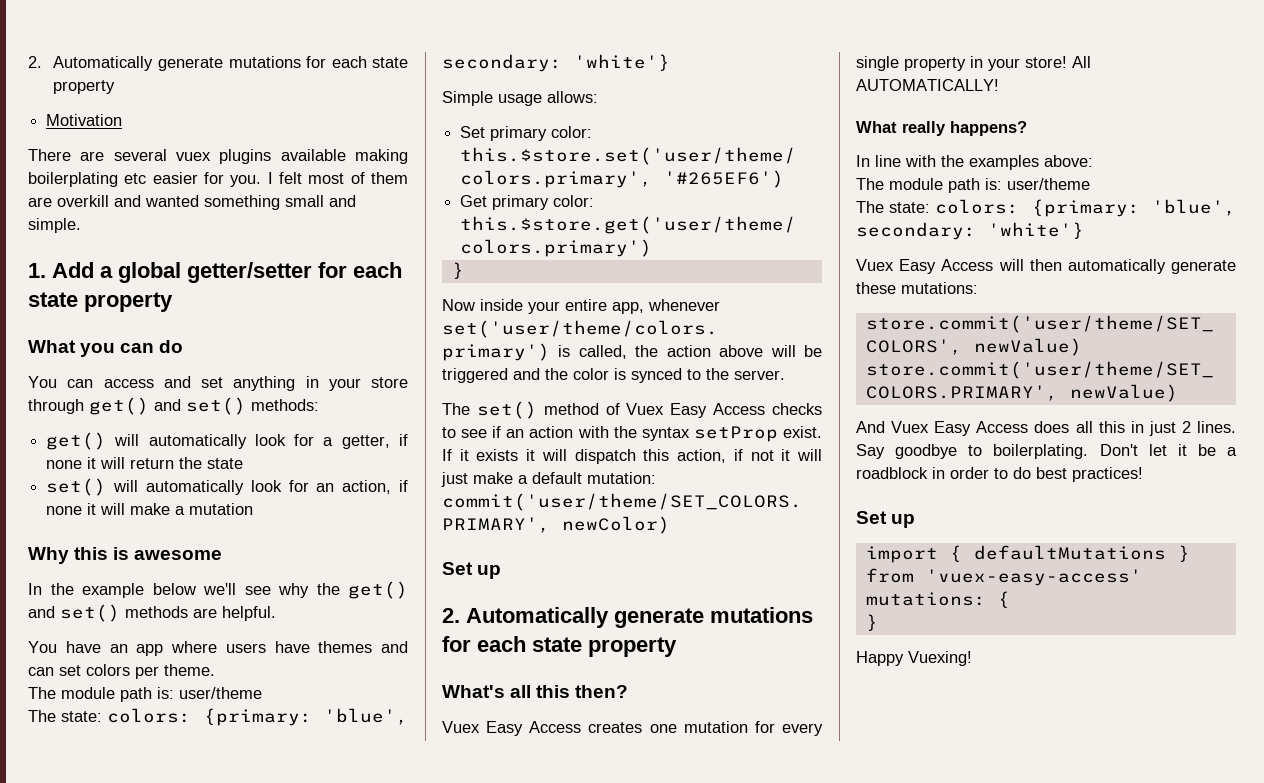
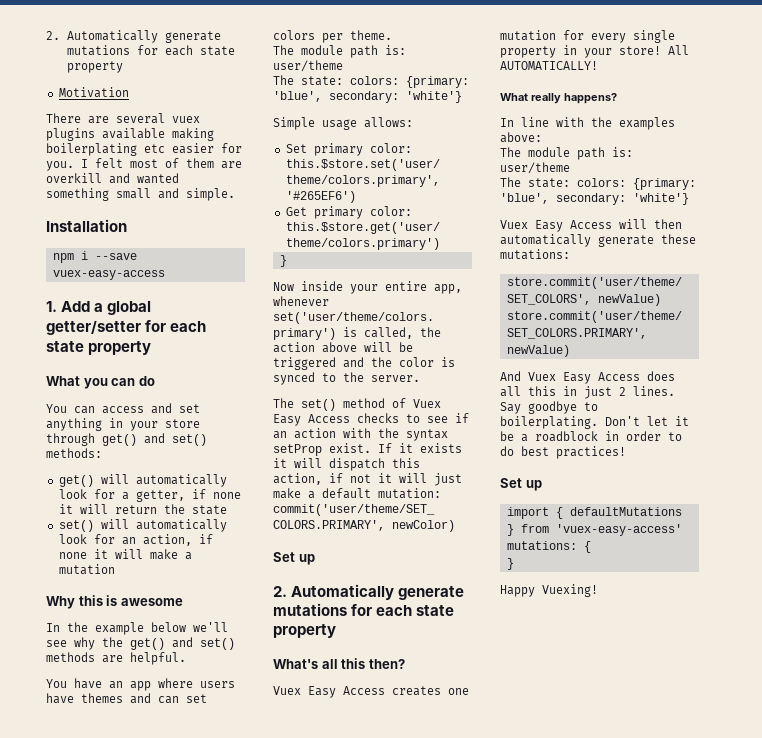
+ Installation
+ npm i --save vuex-easy-access

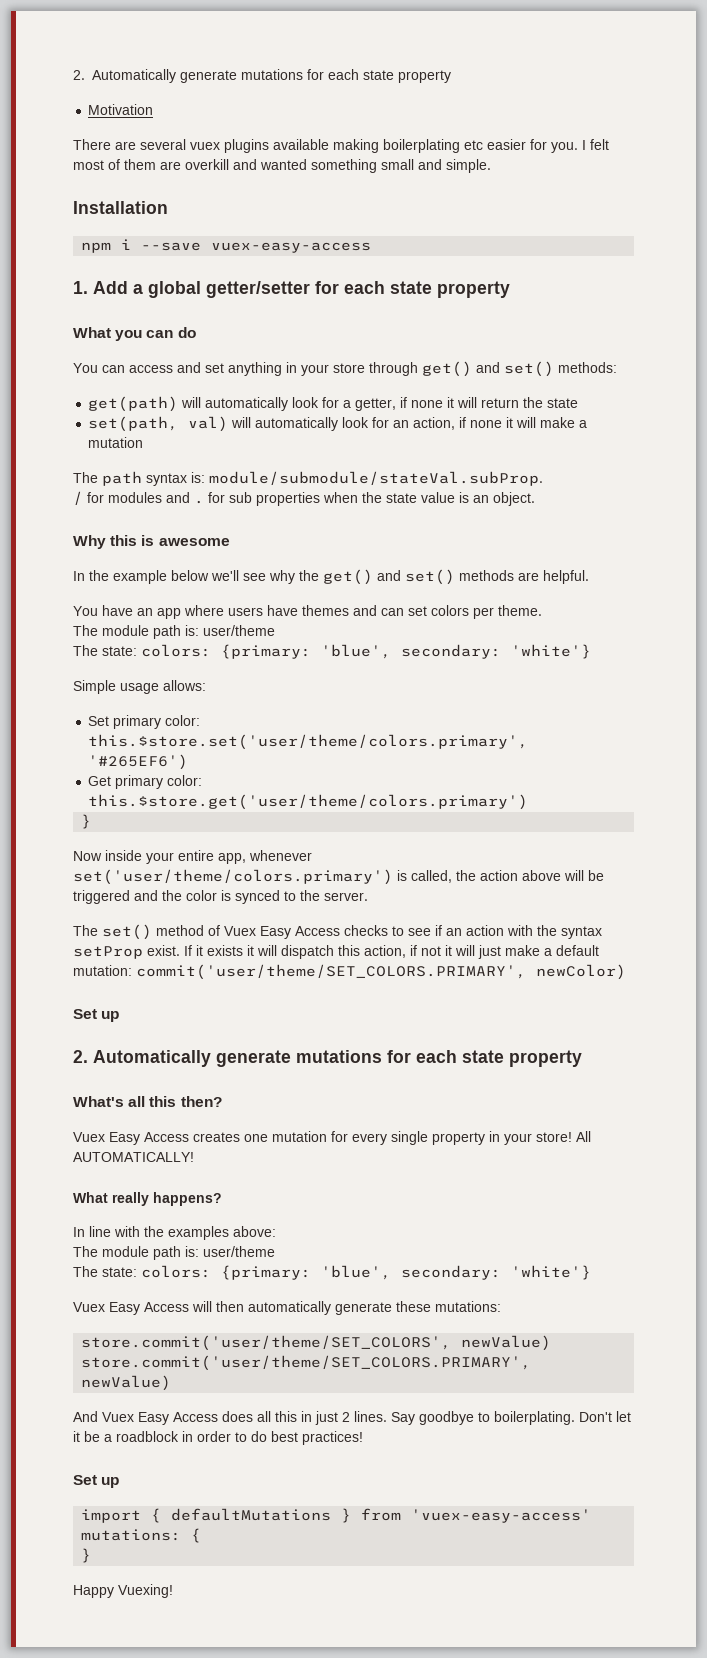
- get() will automatically look for a getter, if none it will return the state
+ get(path) will automatically look for a getter, if none it will return the state
- set() will automatically look for an action, if none it will make a mutation
+ set(path, val) will automatically look for an action, if none it will make a mutation
+ The path syntax is: module/submodule/stateVal.subProp.
+ / for modules and . for sub properties when the state value is an object.

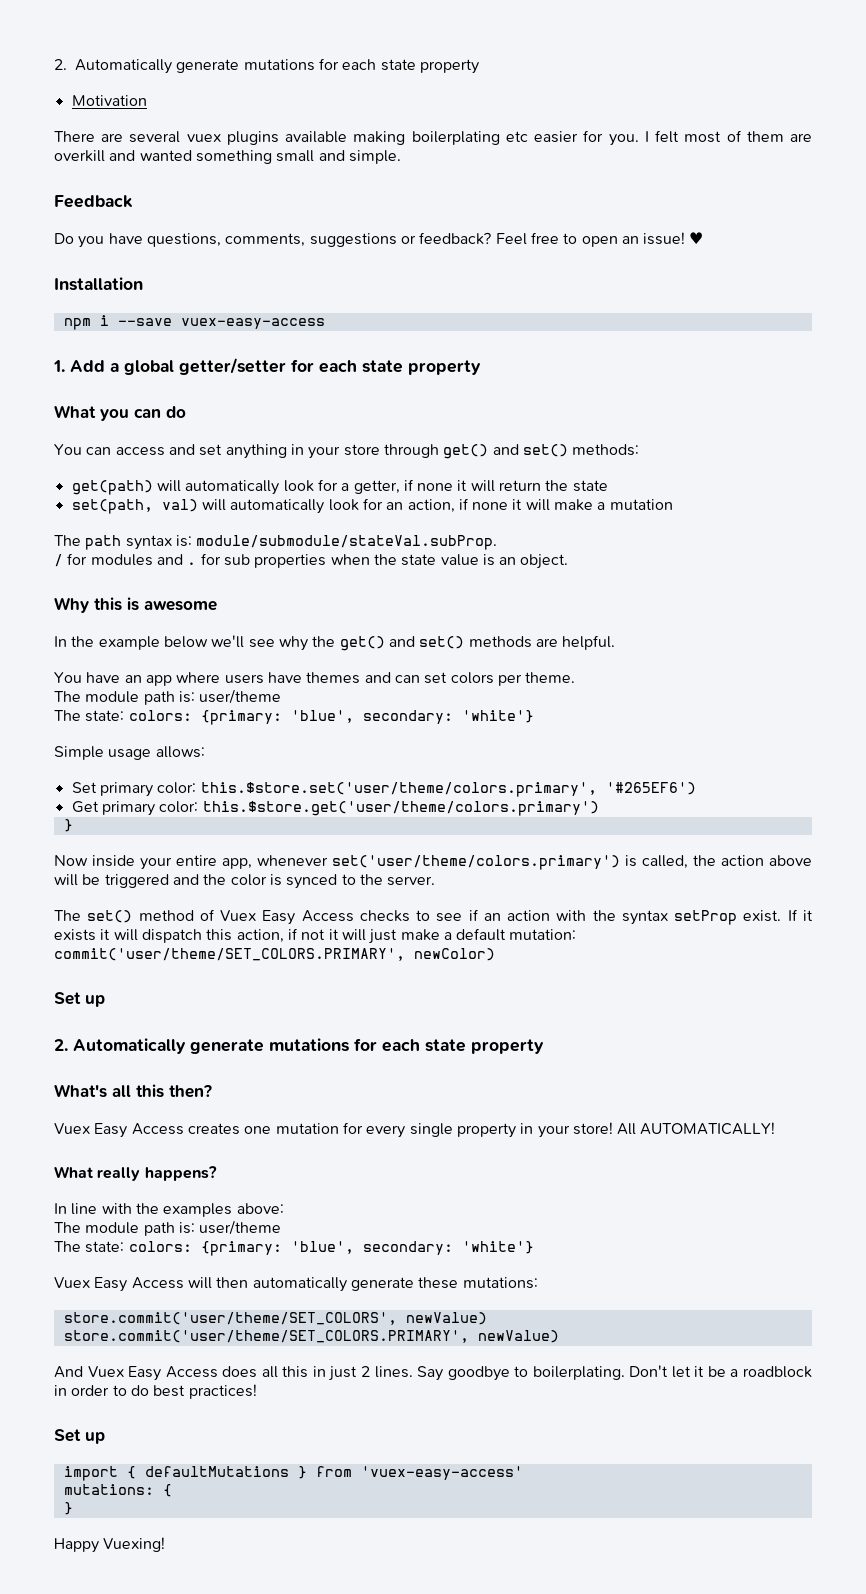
+ Feedback
+ Do you have questions, comments, suggestions or feedback? Feel free to open an issue! ♥

